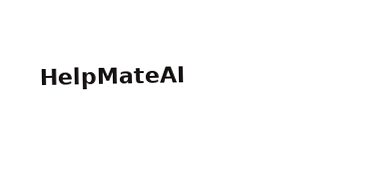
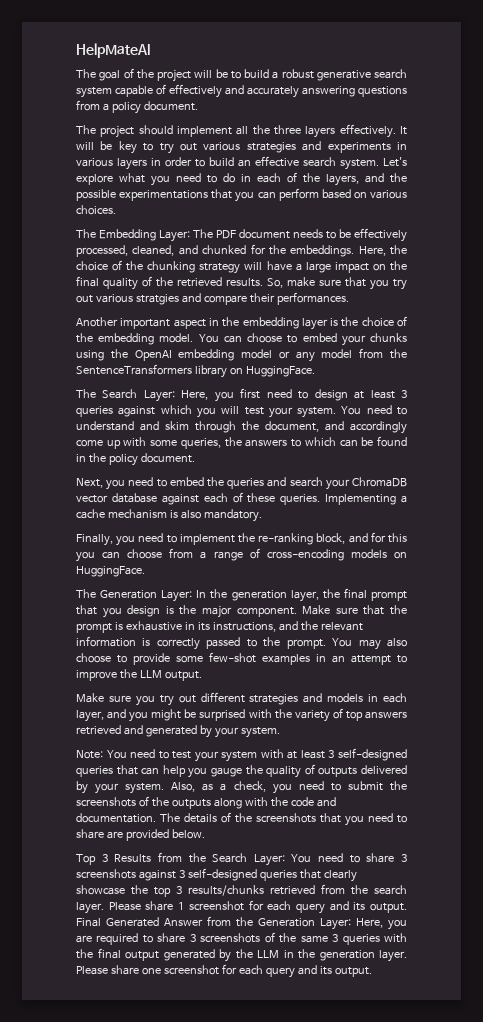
+ The goal of the project will be to build a robust generative search system capable of effectively and accurately answering questions from a policy document.
+ The project should implement all the three layers effectively. It will be key to try out various strategies and experiments in various layers in order to build an effective search system. Let's explore what you need to do in each of the layers, and the possible experimentations that you can perform based on various choices.
+ The Embedding Layer: The PDF document needs to be effectively processed, cleaned, and chunked for the embeddings. Here, the choice of the chunking strategy will have a large impact on the final quality of the retrieved results. So, make sure that you try out various stratgies and compare their performances.
+ Another important aspect in the embedding layer is the choice of the embedding model. You can choose to embed your chunks using the OpenAI embedding model or any model from the SentenceTransformers library on HuggingFace.
+ The Search Layer: Here, you first need to design at least 3 queries against which you will test your system. You need to understand and skim through the document, and accordingly come up with some queries, the answers to which can be found in the policy document.
+ Next, you need to embed the queries and search your ChromaDB vector database against each of these queries. Implementing a cache mechanism is also mandatory.
+ Finally, you need to implement the re-ranking block, and for this you can choose from a range of cross-encoding models on HuggingFace.
+ The Generation Layer: In the generation layer, the final prompt that you design is the major component. Make sure that the prompt is exhaustive in its instructions, and the relevant information is correctly passed to the prompt. You may also choose to provide some few-shot examples in an attempt to improve the LLM output.
+ Make sure you try out different strategies and models in each layer, and you might be surprised with the variety of top answers retrieved and generated by your system.
+ Note: You need to test your system with at least 3 self-designed queries that can help you gauge the quality of outputs delivered by your system. Also, as a check, you need to submit the screenshots of the outputs along with the code and documentation. The details of the screenshots that you need to share are provided below.
+ Top 3 Results from the Search Layer: You need to share 3 screenshots against 3 self-designed queries that clearly showcase the top 3 results/chunks retrieved from the search layer. Please share 1 screenshot for each query and its output. Final Generated Answer from the Generation Layer: Here, you are required to share 3 screenshots of the same 3 queries with the final output generated by the LLM in the generation layer. Please share one screenshot for each query and its output.

